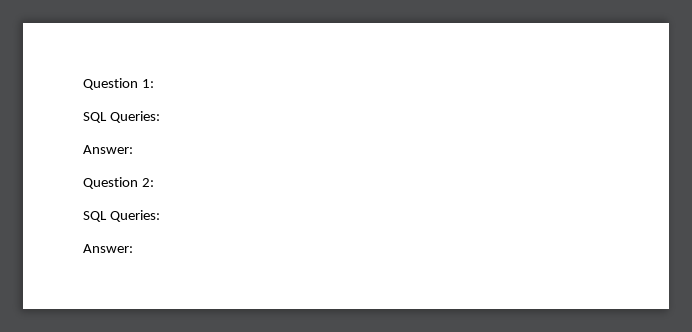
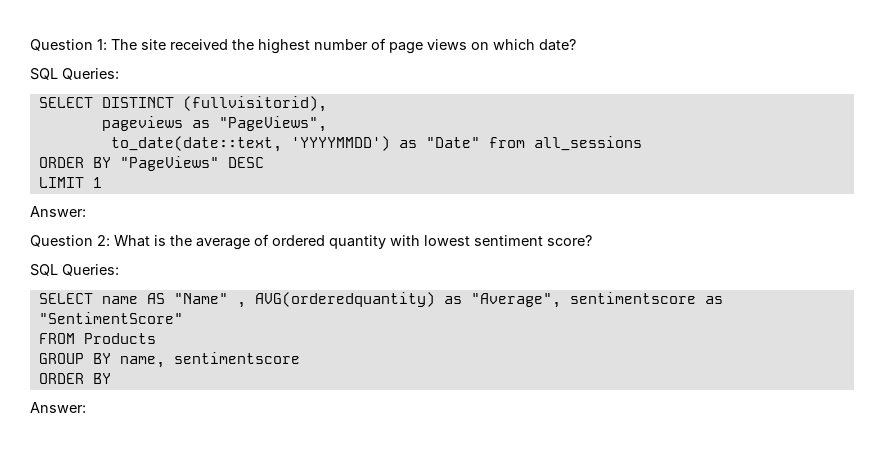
- Question 1:
+ Question 1: The site received the highest number of page views on which date?
  SQL Queries:
+ SELECT DISTINCT (fullvisitorid),
+ pageviews as "PageViews",
+ to_date(date::text, 'YYYYMMDD') as "Date" from all_sessions
+ ORDER BY "PageViews" DESC
+ LIMIT 1
  Answer:
- Question 2:
+ Question 2: What is the average of ordered quantity with lowest sentiment score?
  SQL Queries:
+ SELECT name AS "Name" , AVG(orderedquantity) as "Average", sentimentscore as "SentimentScore"
+ FROM Products
+ GROUP BY name, sentimentscore
+ ORDER BY

